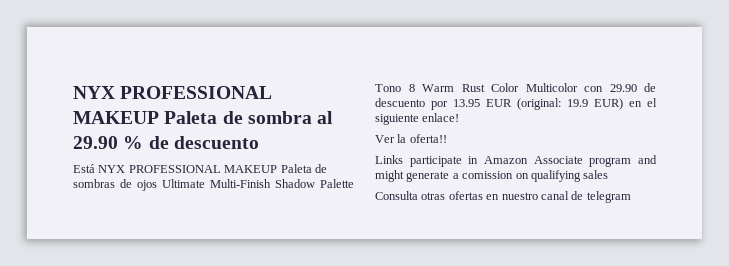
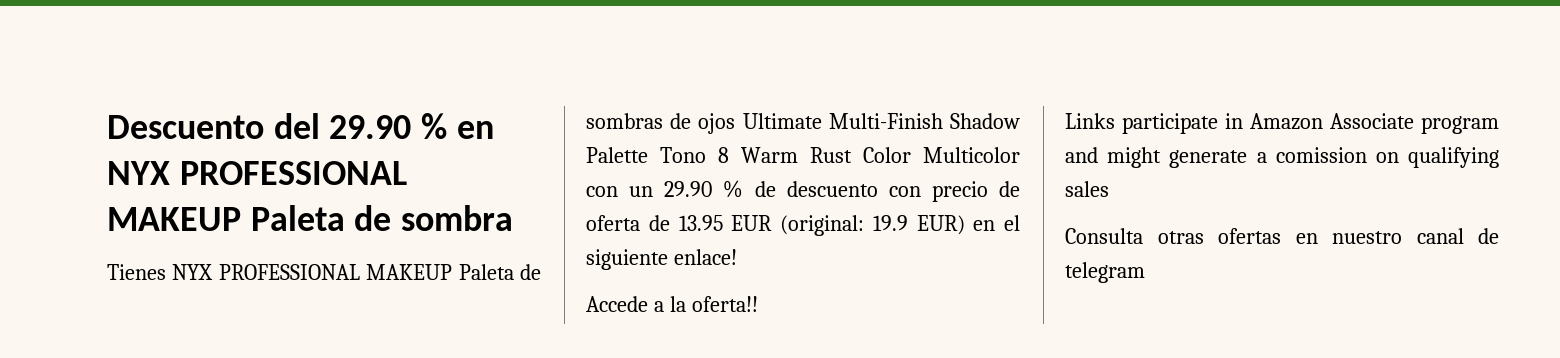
- NYX PROFESSIONAL MAKEUP Paleta de sombra al 29.90 % de descuento
- Está NYX PROFESSIONAL MAKEUP Paleta de sombras de ojos Ultimate Multi-Finish Shadow Palette Tono 8 Warm Rust Color Multicolor con 29.90 de descuento por 13.95 EUR (original: 19.9 EUR) en el siguiente enlace!
+ Descuento del 29.90 % en NYX PROFESSIONAL MAKEUP Paleta de sombra
+ Tienes NYX PROFESSIONAL MAKEUP Paleta de sombras de ojos Ultimate Multi-Finish Shadow Palette Tono 8 Warm Rust Color Multicolor con un 29.90 % de descuento con precio de oferta de 13.95 EUR (original: 19.9 EUR) en el siguiente enlace!
- Ver la oferta!!
+ Accede a la oferta!!

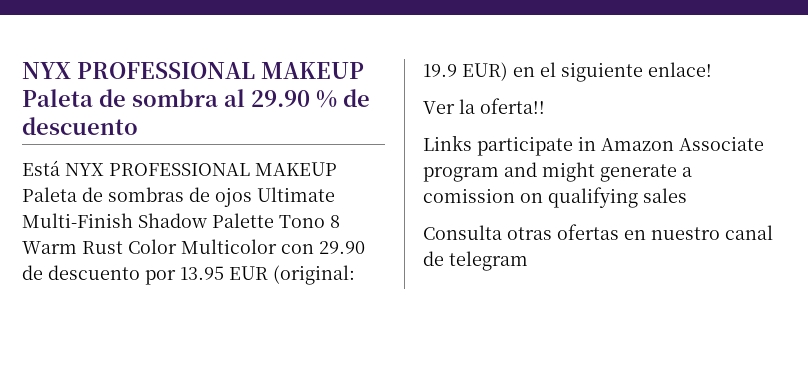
- Descuento del 29.90 % en NYX PROFESSIONAL MAKEUP Paleta de sombra
- Tienes NYX PROFESSIONAL MAKEUP Paleta de sombras de ojos Ultimate Multi-Finish Shadow Palette Tono 8 Warm Rust Color Multicolor con un 29.90 % de descuento con precio de oferta de 13.95 EUR (original: 19.9 EUR) en el siguiente enlace!
+ NYX PROFESSIONAL MAKEUP Paleta de sombra al 29.90 % de descuento
+ Está NYX PROFESSIONAL MAKEUP Paleta de sombras de ojos Ultimate Multi-Finish Shadow Palette Tono 8 Warm Rust Color Multicolor con 29.90 de descuento por 13.95 EUR (original: 19.9 EUR) en el siguiente enlace!
- Accede a la oferta!!
+ Ver la oferta!!

